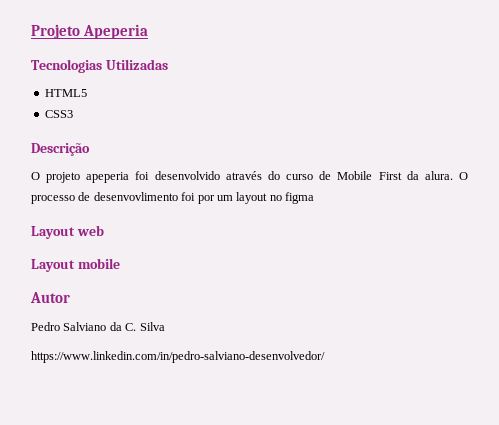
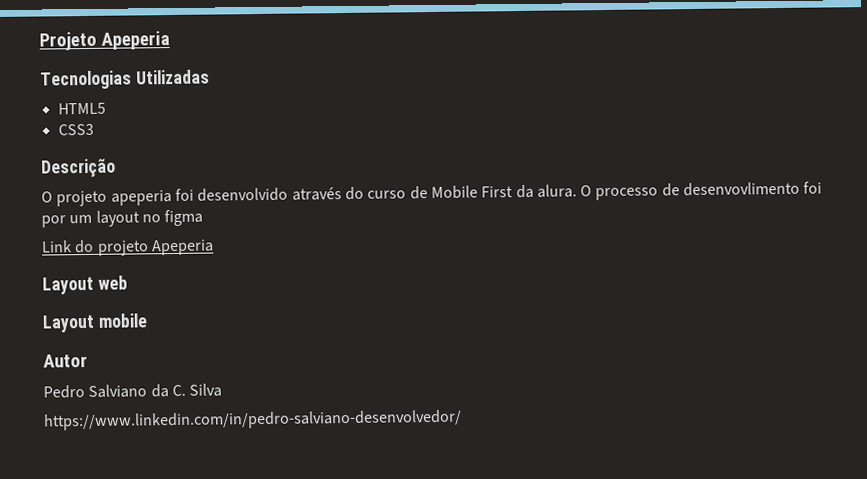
+ Link do projeto Apeperia

